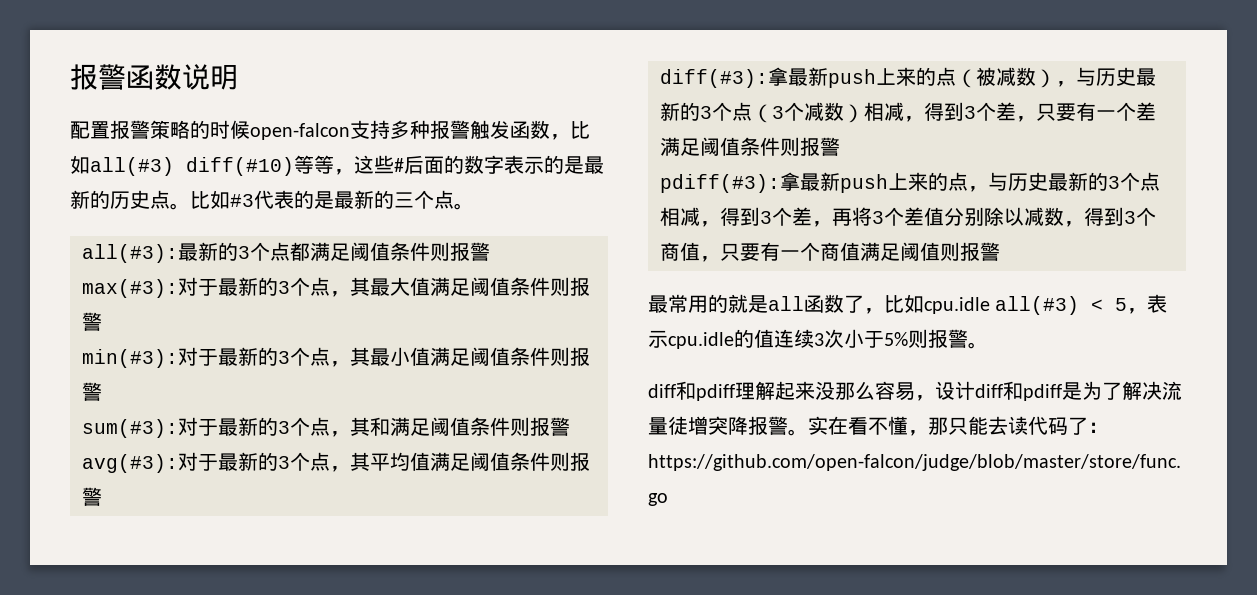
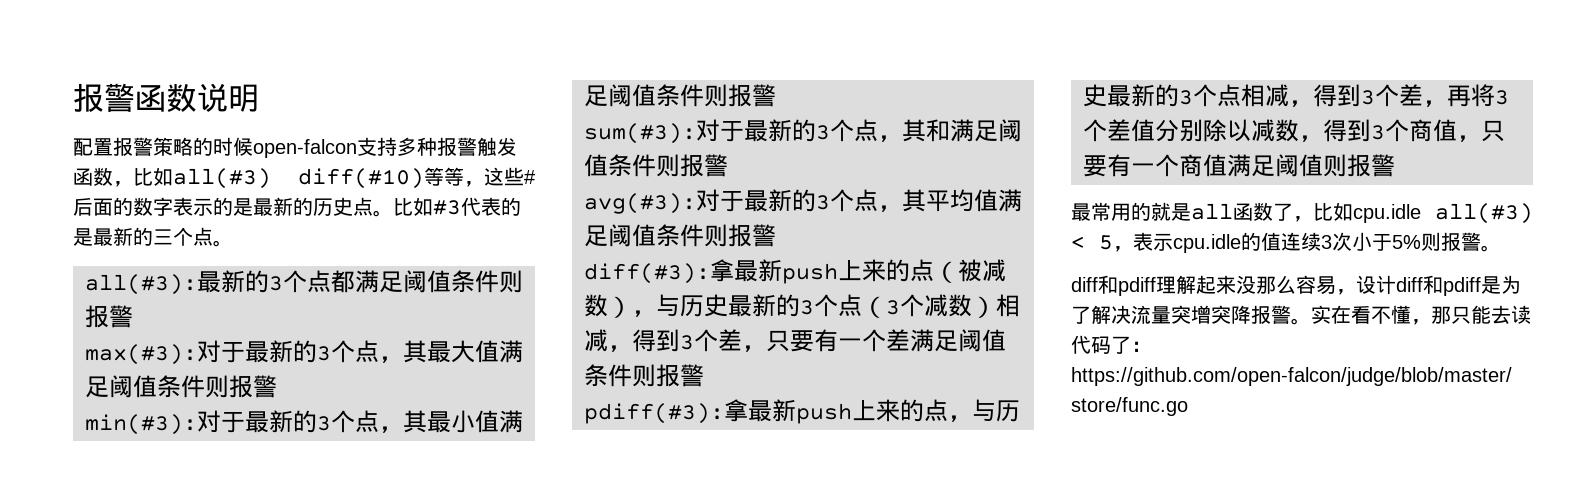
- diff和pdiff理解起来没那么容易，设计diff和pdiff是为了解决流量徒增突降报警。
+ diff和pdiff理解起来没那么容易，设计diff和pdiff是为了解决流量突增突降报警。

